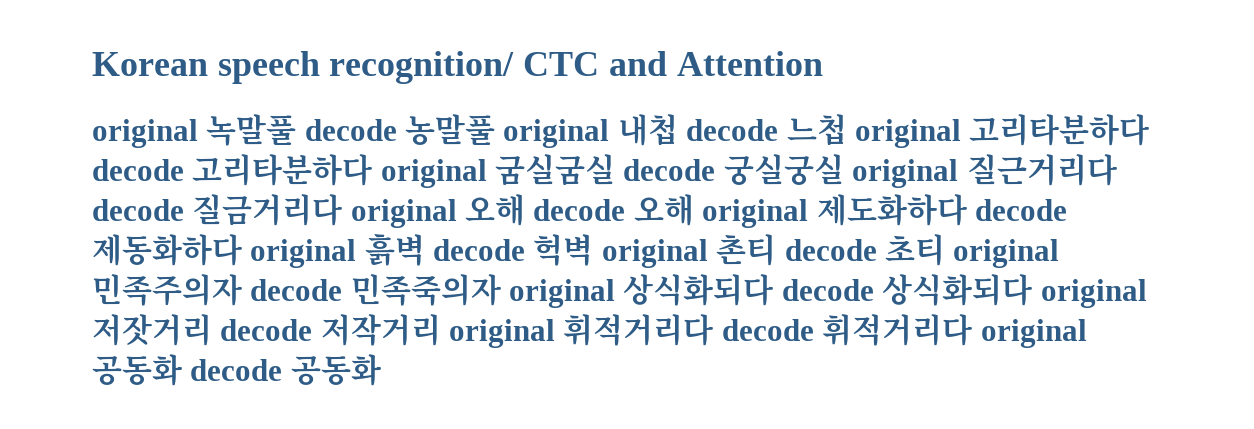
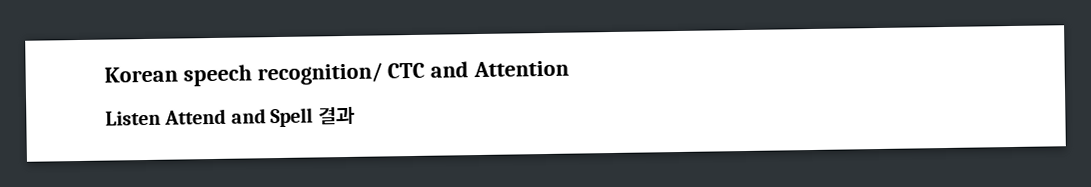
- original 녹말풀 decode 농말풀 original 내첩 decode 느첩 original 고리타분하다 decode 고리타분하다 original 굼실굼실 decode 궁실궁실 original 질근거리다 decode 질금거리다 original 오해 decode 오해 original 제도화하다 decode 제동화하다 original 흙벽 decode 헉벽 original 촌티 decode 초티 original 민족주의자 decode 민족죽의자 original 상식화되다 decode 상식화되다 original 저잣거리 decode 저작거리 original 휘적거리다 decode 휘적거리다 original 공동화 decode 공동화
+ Listen Attend and Spell 결과

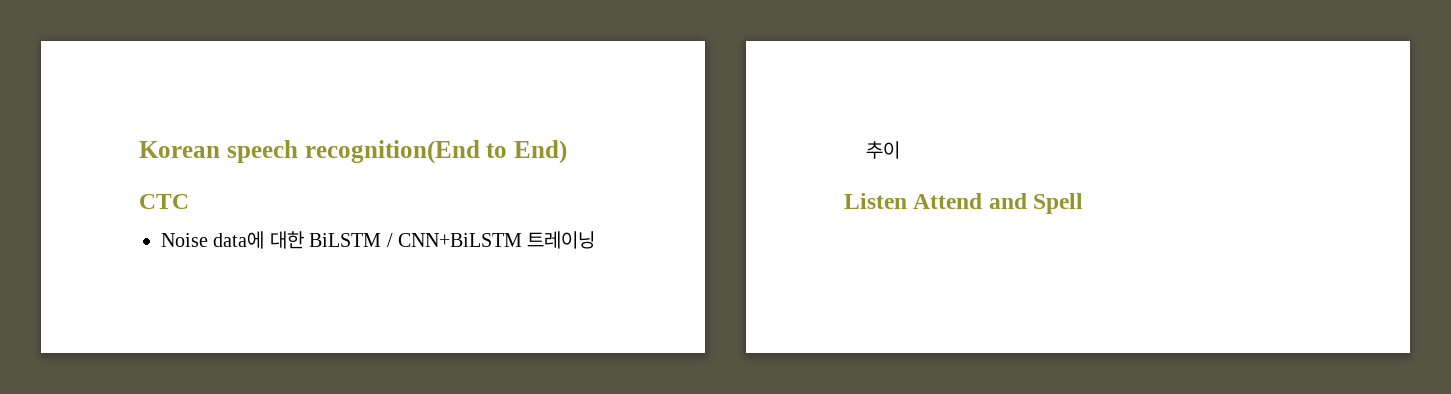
- Korean speech recognition/ CTC and Attention
+ Korean speech recognition(End to End)
+ CTC
+ Noise data에 대한 BiLSTM / CNN+BiLSTM 트레이닝 추이
- Listen Attend and Spell 결과
+ Listen Attend and Spell

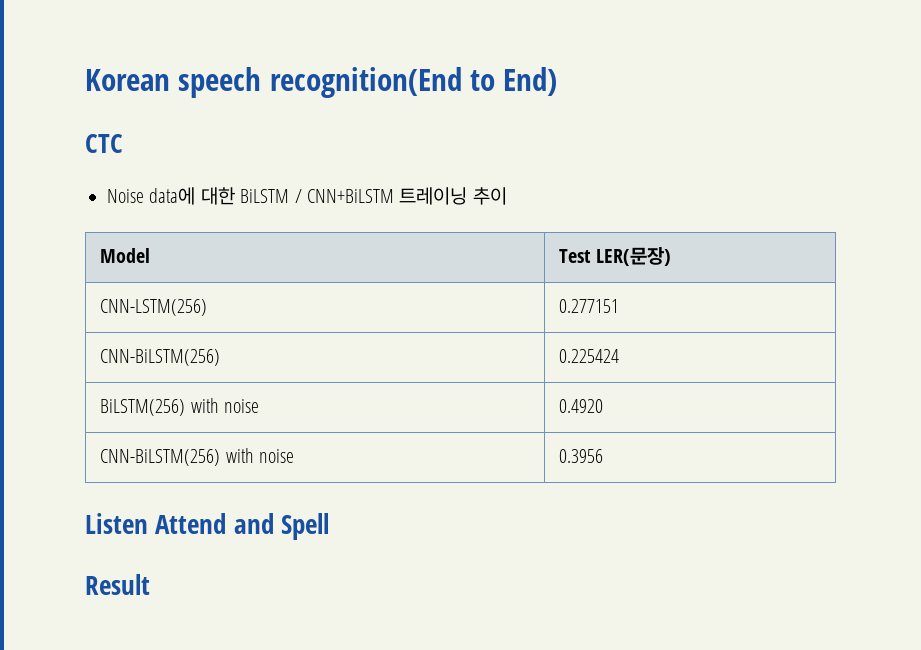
+ Model | Test LER(문장)
+ CNN-LSTM(256) | 0.277151
+ CNN-BiLSTM(256) | 0.225424
+ BiLSTM(256) with noise | 0.4920
+ CNN-BiLSTM(256) with noise | 0.3956
+ Result

